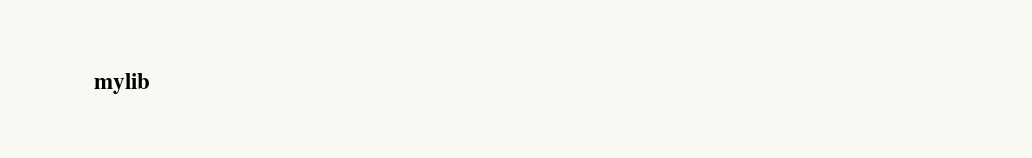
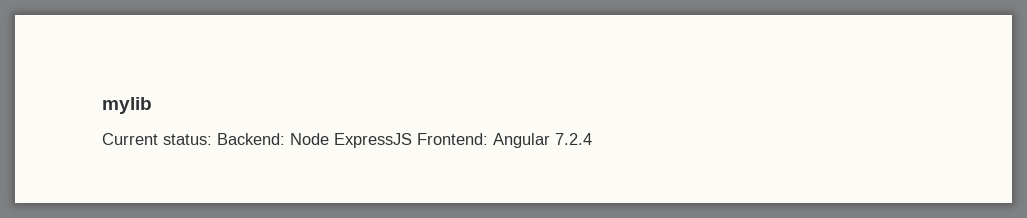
+ Current status: Backend: Node ExpressJS Frontend: Angular 7.2.4

